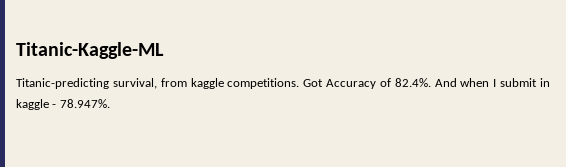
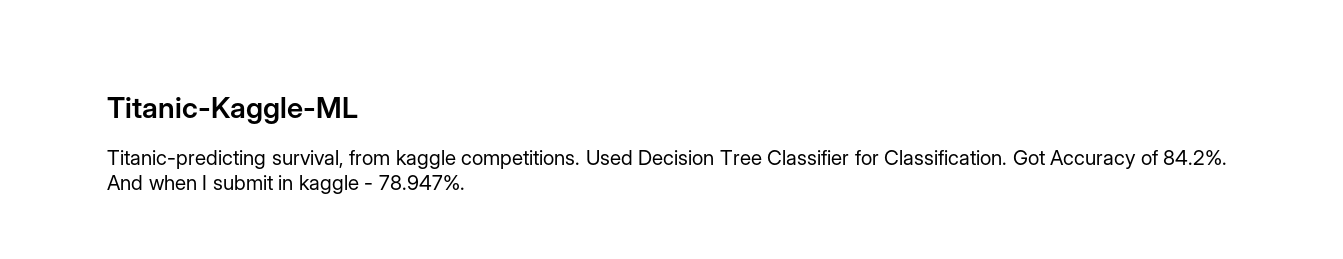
+ Used Decision Tree Classifier for Classification.
- Got Accuracy of 82.4%. And when I submit in kaggle - 78.947%.
+ Got Accuracy of 84.2%. And when I submit in kaggle - 78.947%.

